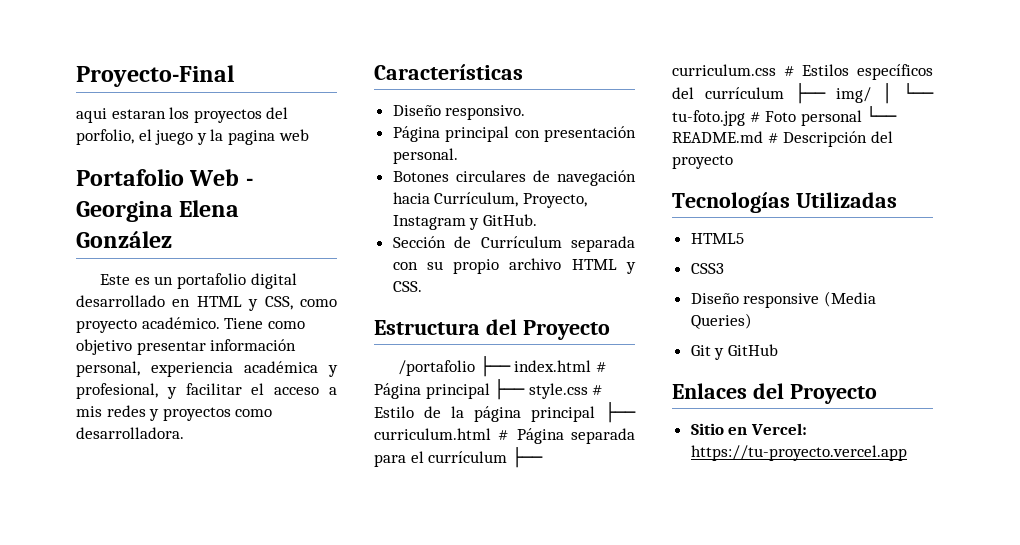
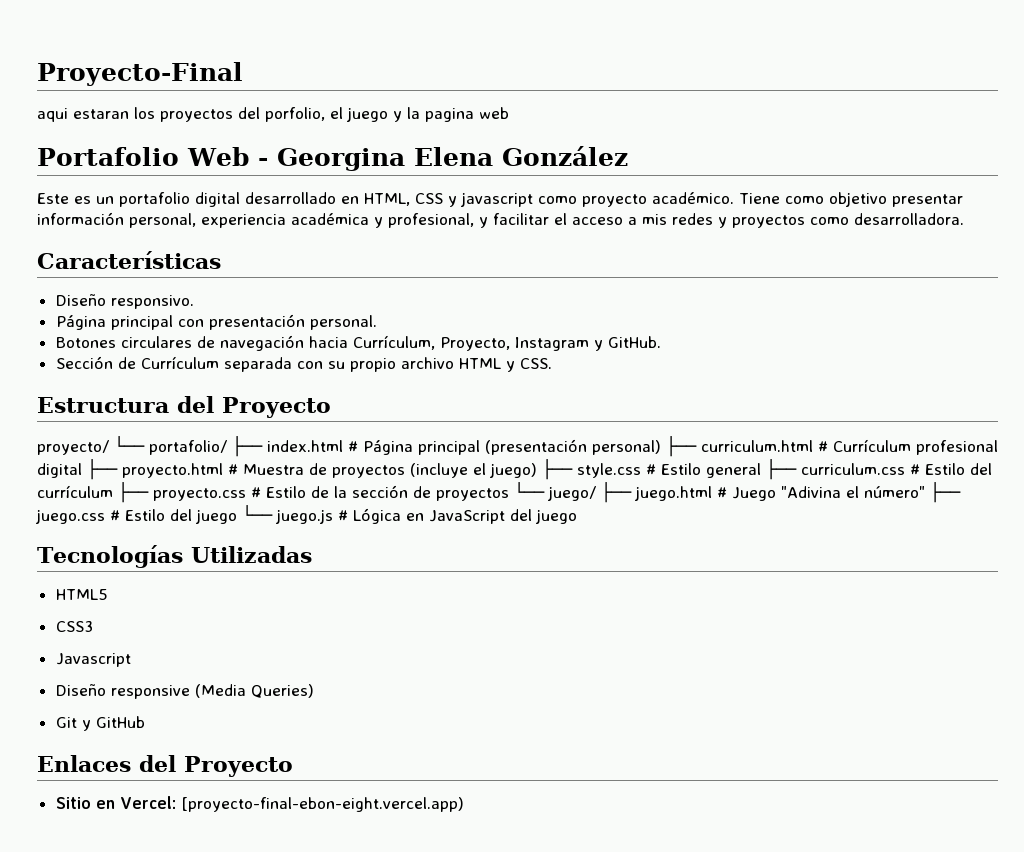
- Este es un portafolio digital desarrollado en HTML y CSS, como proyecto académico.
+ Este es un portafolio digital desarrollado en HTML, CSS y javascript como proyecto académico.
- /portafolio ├── index.html # Página principal ├── style.css # Estilo de la página principal ├── curriculum.html # Página separada para el currículum ├── curriculum.css # Estilos específicos del currículum ├── img/ │ └── tu-foto.jpg # Foto personal └── README.md # Descripción del proyecto
+ proyecto/ └── portafolio/ ├── index.html # Página principal (presentación personal) ├── curriculum.html # Currículum profesional digital ├── proyecto.html # Muestra de proyectos (incluye el juego) ├── style.css # Estilo general ├── curriculum.css # Estilo del currículum ├── proyecto.css # Estilo de la sección de proyectos └── juego/ ├── juego.html # Juego "Adivina el número" ├── juego.css # Estilo del juego └── juego.js # Lógica en JavaScript del juego
+ Javascript
- Sitio en Vercel: https://tu-proyecto.vercel.app
+ Sitio en Vercel: [proyecto-final-ebon-eight.vercel.app)

